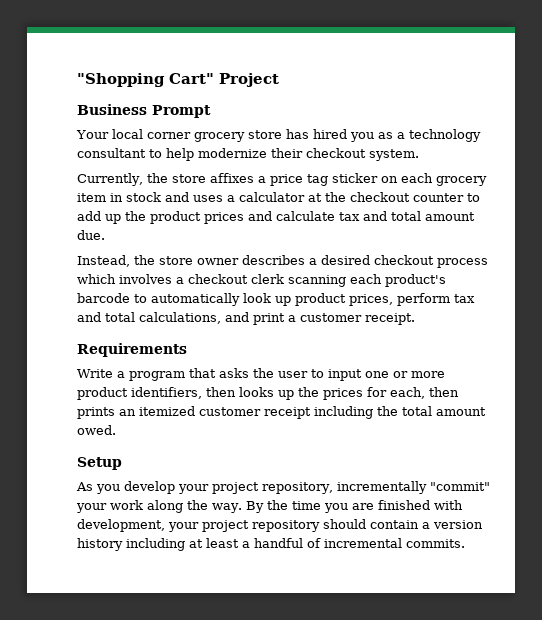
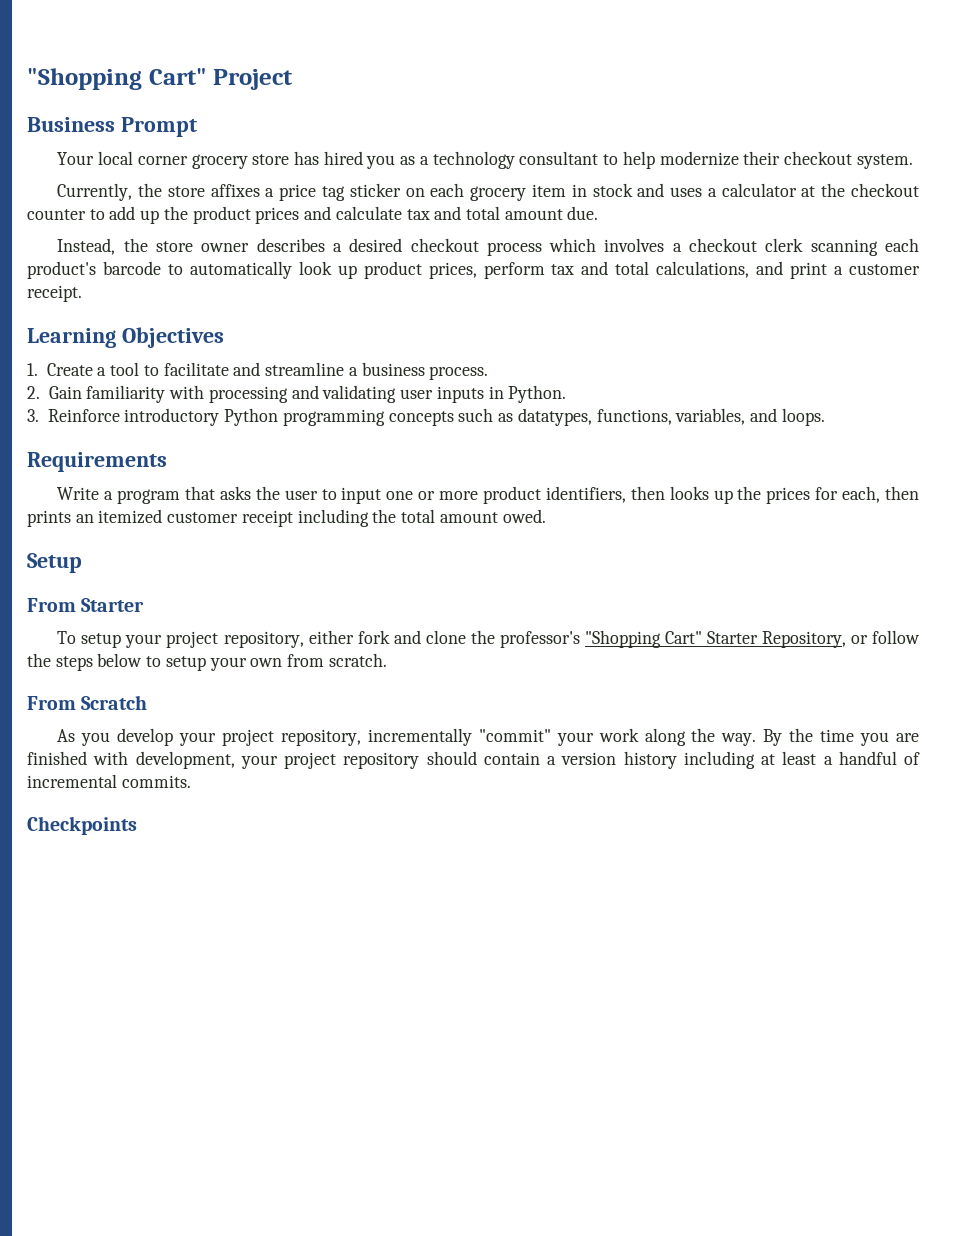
+ Learning Objectives
+ 1. Create a tool to facilitate and streamline a business process.
+ 2. Gain familiarity with processing and validating user inputs in Python.
+ 3. Reinforce introductory Python programming concepts such as datatypes, functions, variables, and loops.
+ From Starter
+ To setup your project repository, either fork and clone the professor's "Shopping Cart" Starter Repository, or follow the steps below to setup your own from scratch.
+ From Scratch
+ Checkpoints

